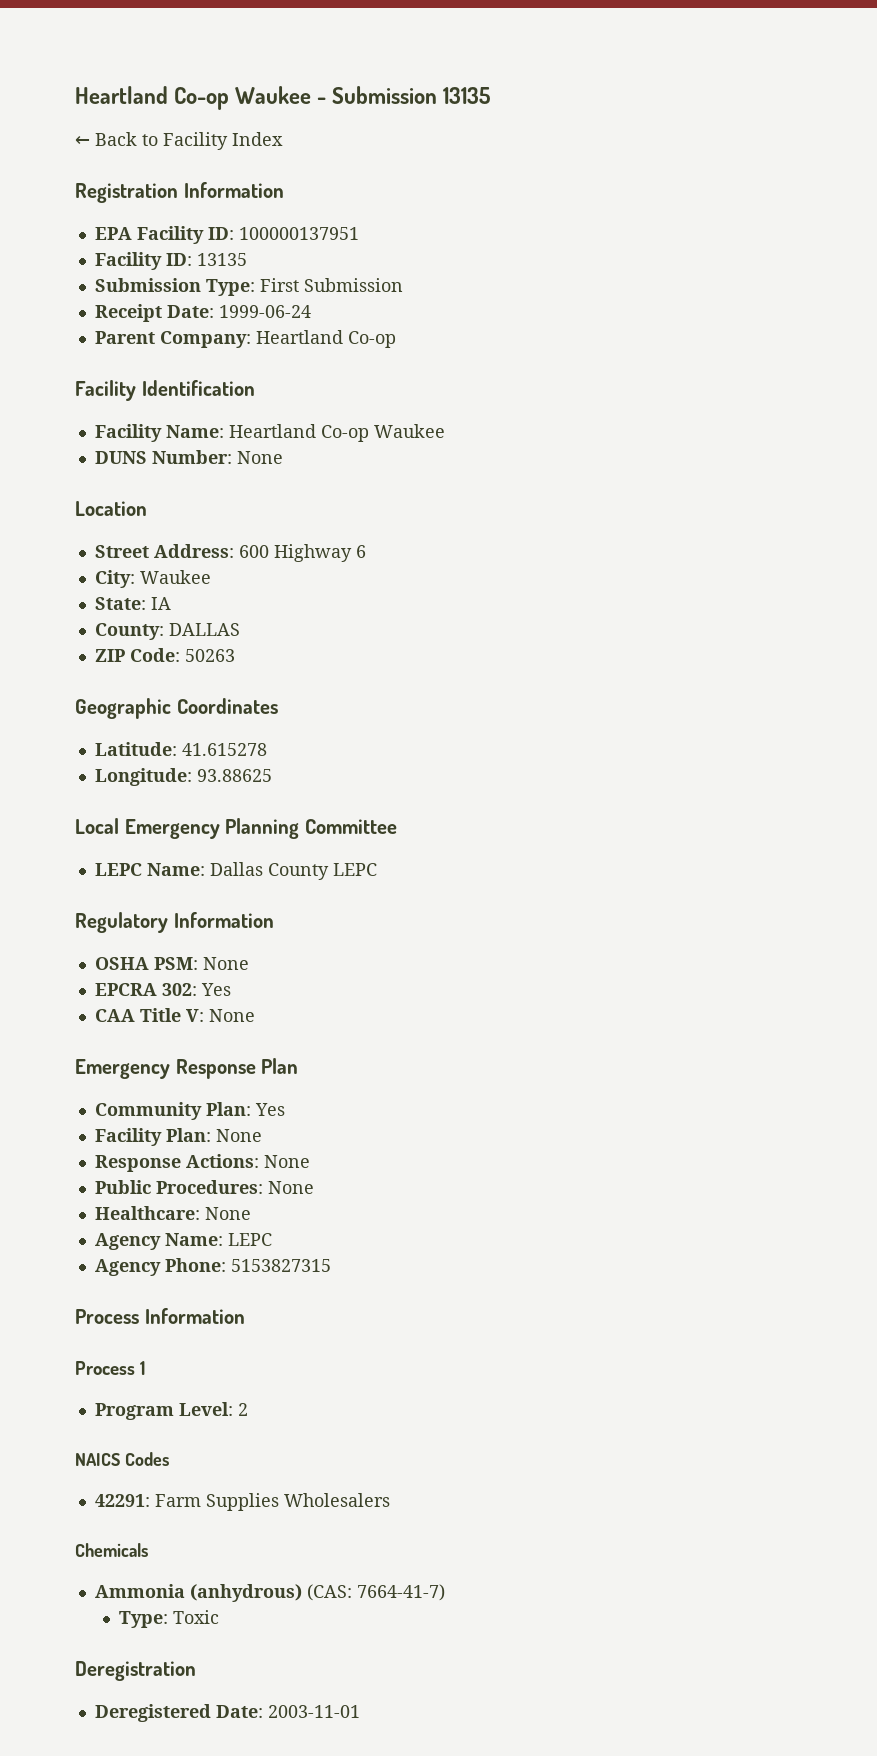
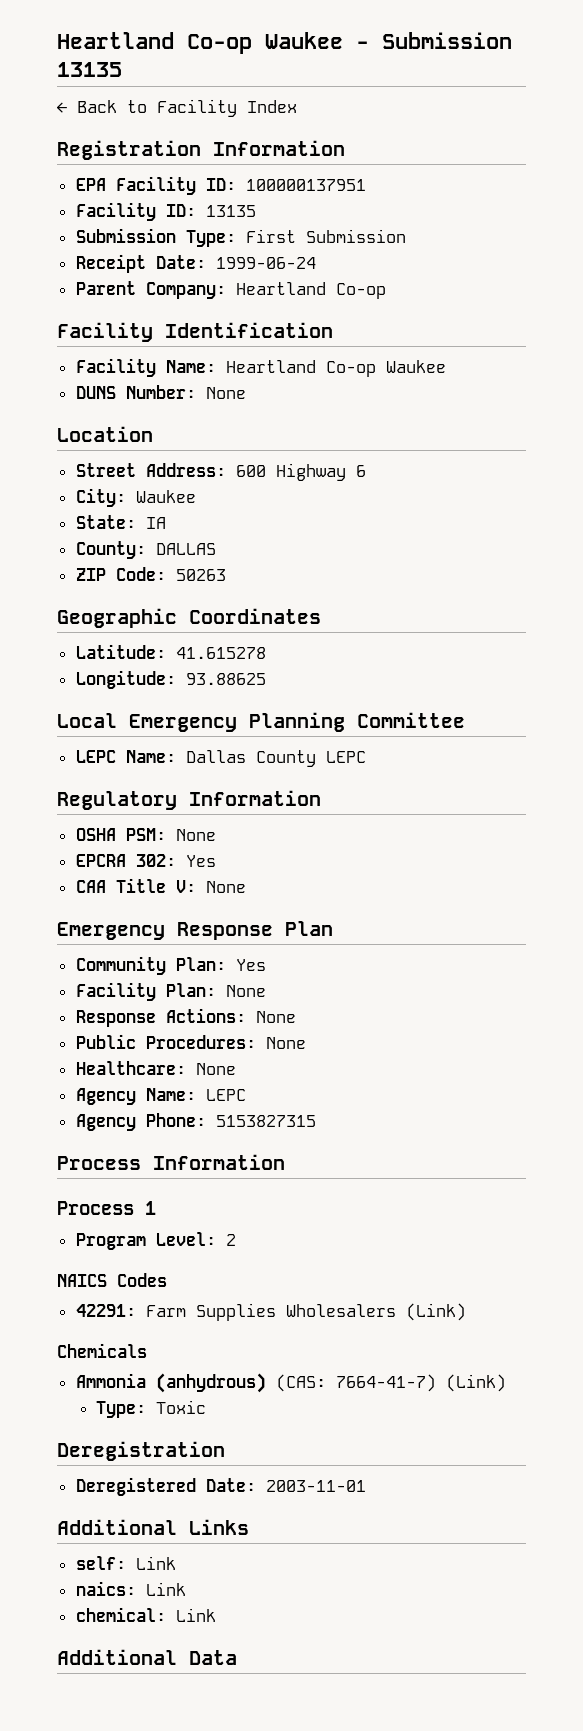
- 42291: Farm Supplies Wholesalers
+ 42291: Farm Supplies Wholesalers (Link)
- Ammonia (anhydrous) (CAS: 7664-41-7)
+ Ammonia (anhydrous) (CAS: 7664-41-7) (Link)
+ Additional Links
+ self: Link
+ naics: Link
+ chemical: Link
+ Additional Data

